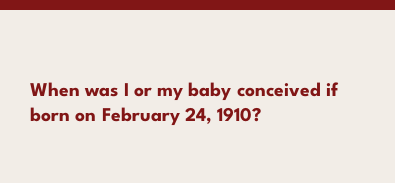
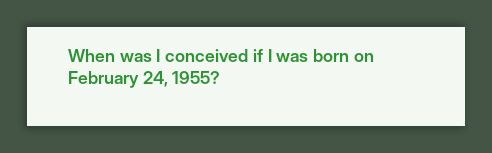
- When was I or my baby conceived if born on February 24, 1910?
+ When was I conceived if I was born on February 24, 1955?

